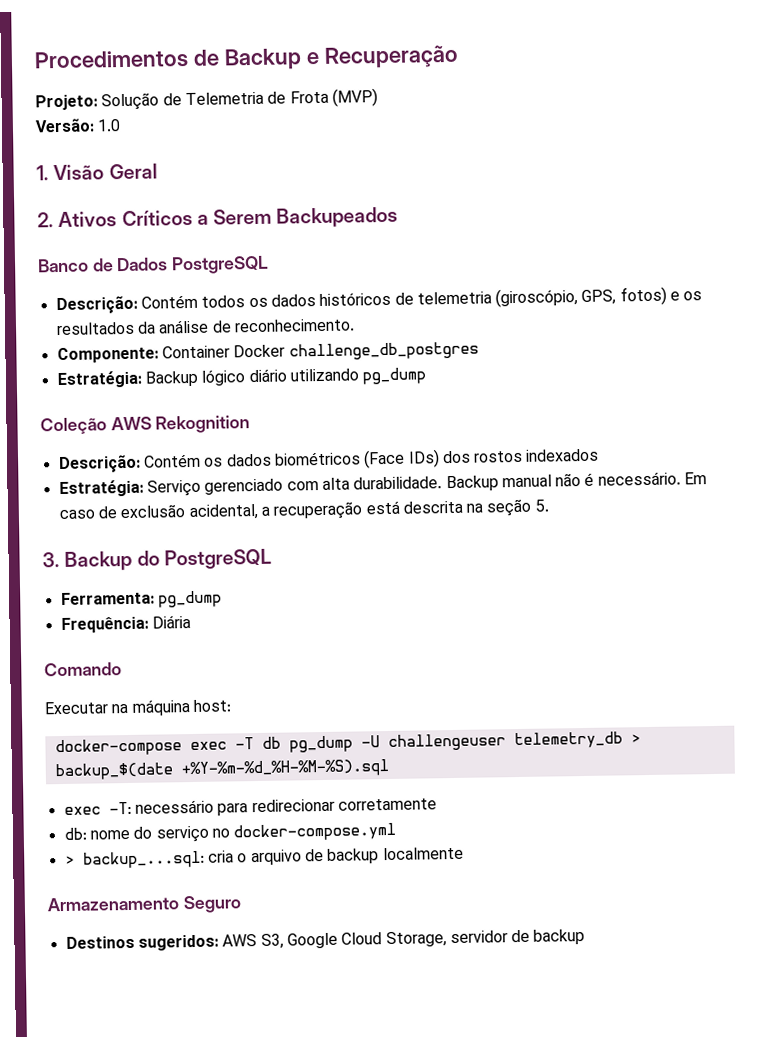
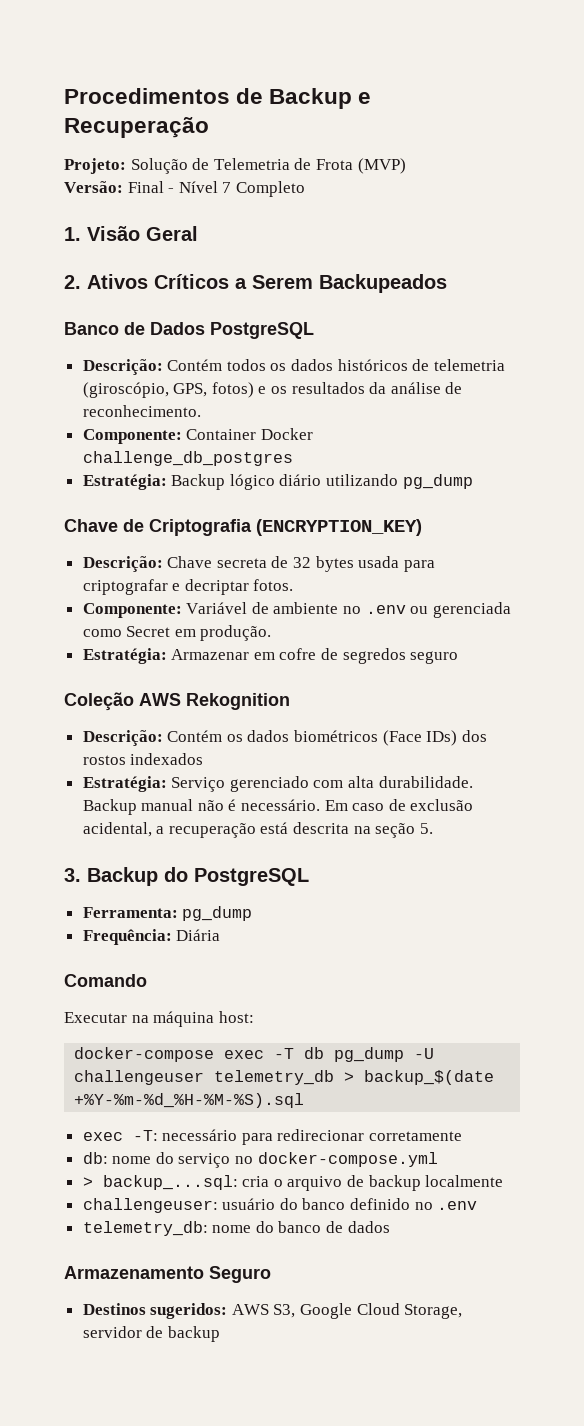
- Versão: 1.0
+ Versão: Final - Nível 7 Completo
+ Chave de Criptografia (ENCRYPTION_KEY)
+ Descrição: Chave secreta de 32 bytes usada para criptografar e decriptar fotos.
+ Componente: Variável de ambiente no .env ou gerenciada como Secret em produção.
+ Estratégia: Armazenar em cofre de segredos seguro
+ challengeuser: usuário do banco definido no .env
+ telemetry_db: nome do banco de dados

